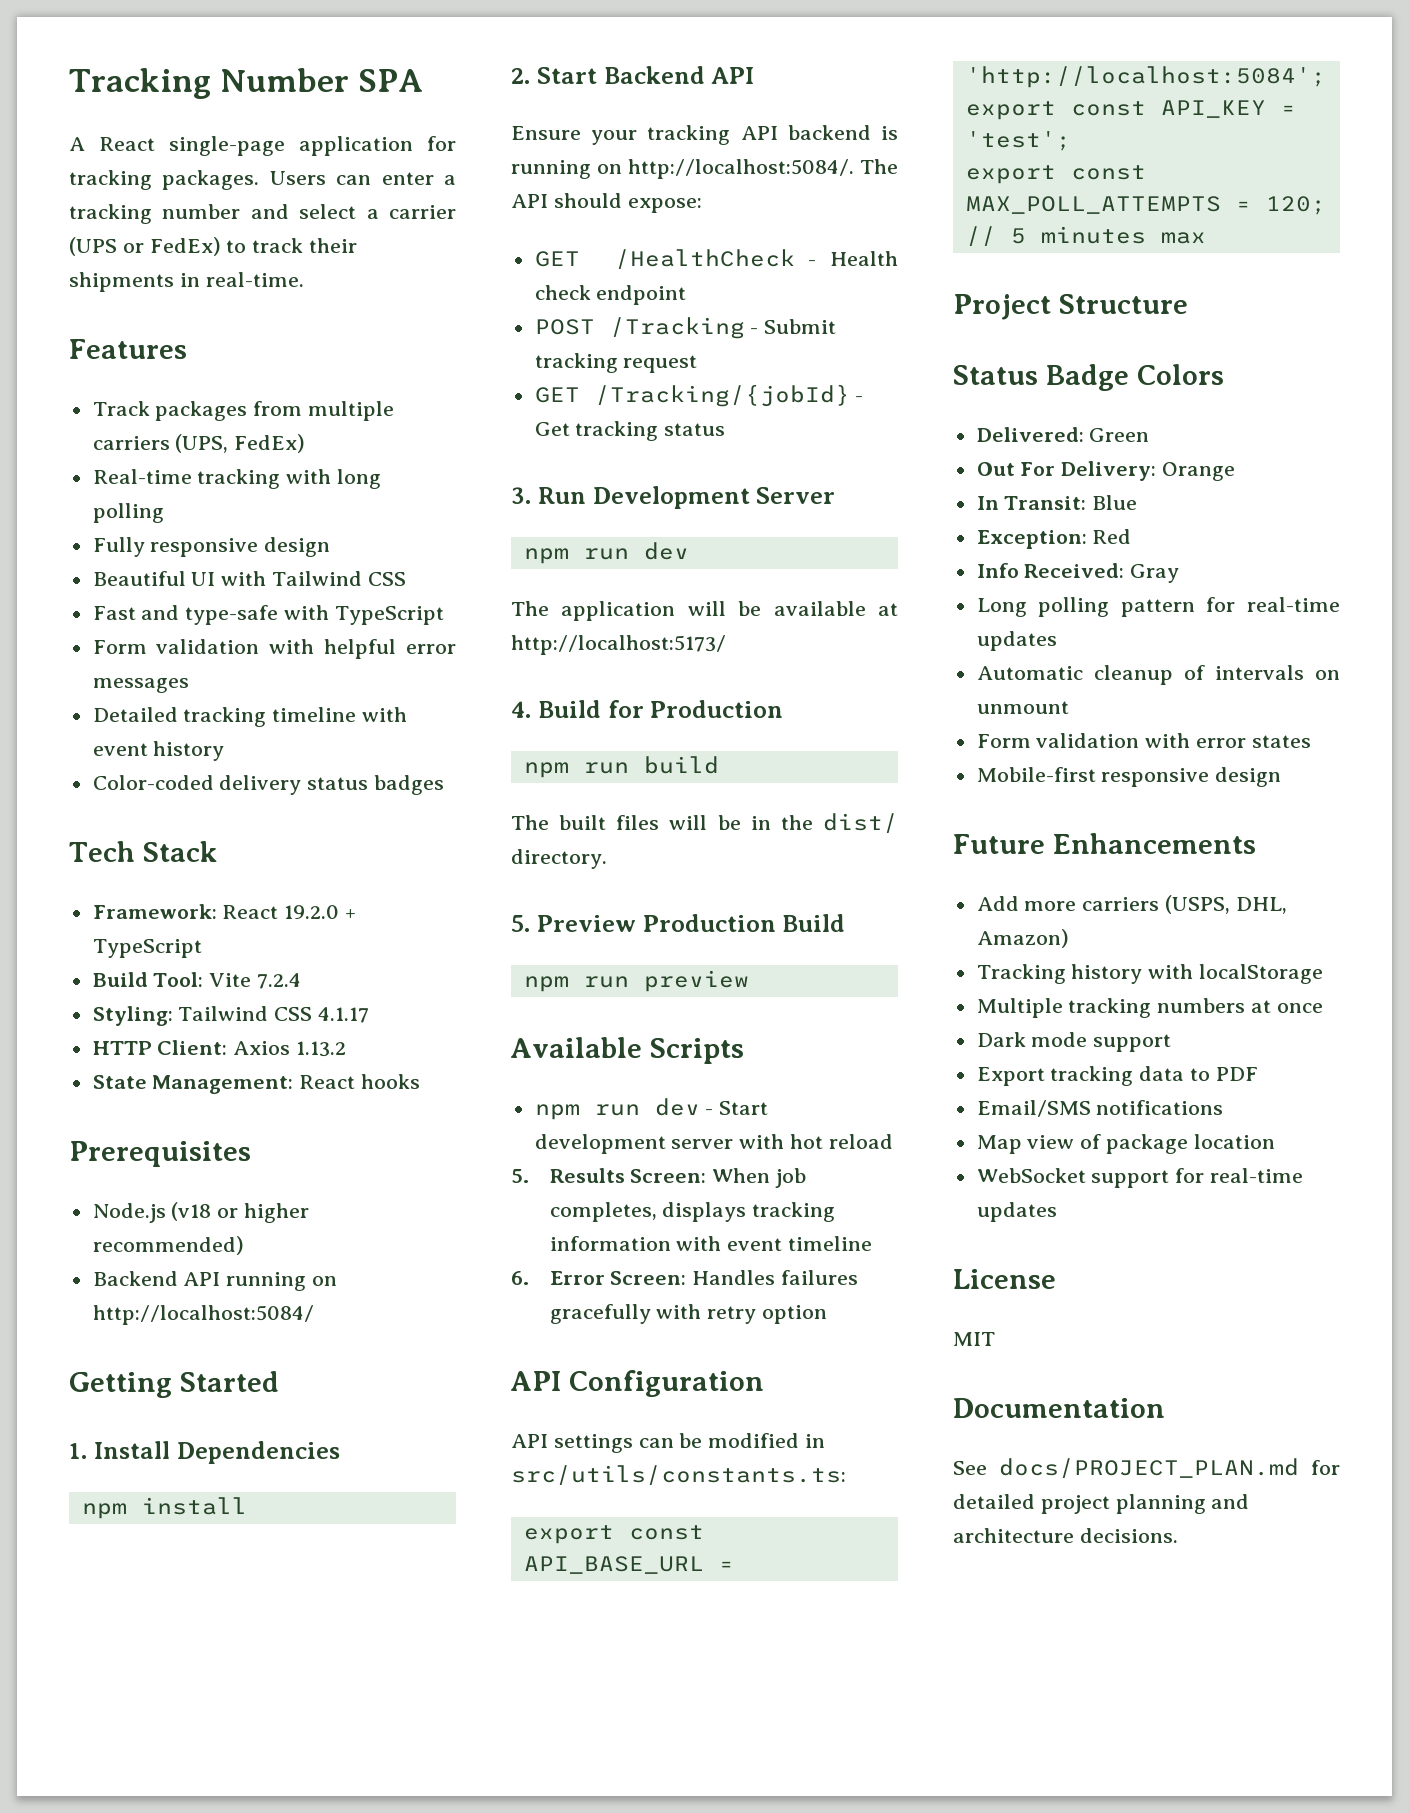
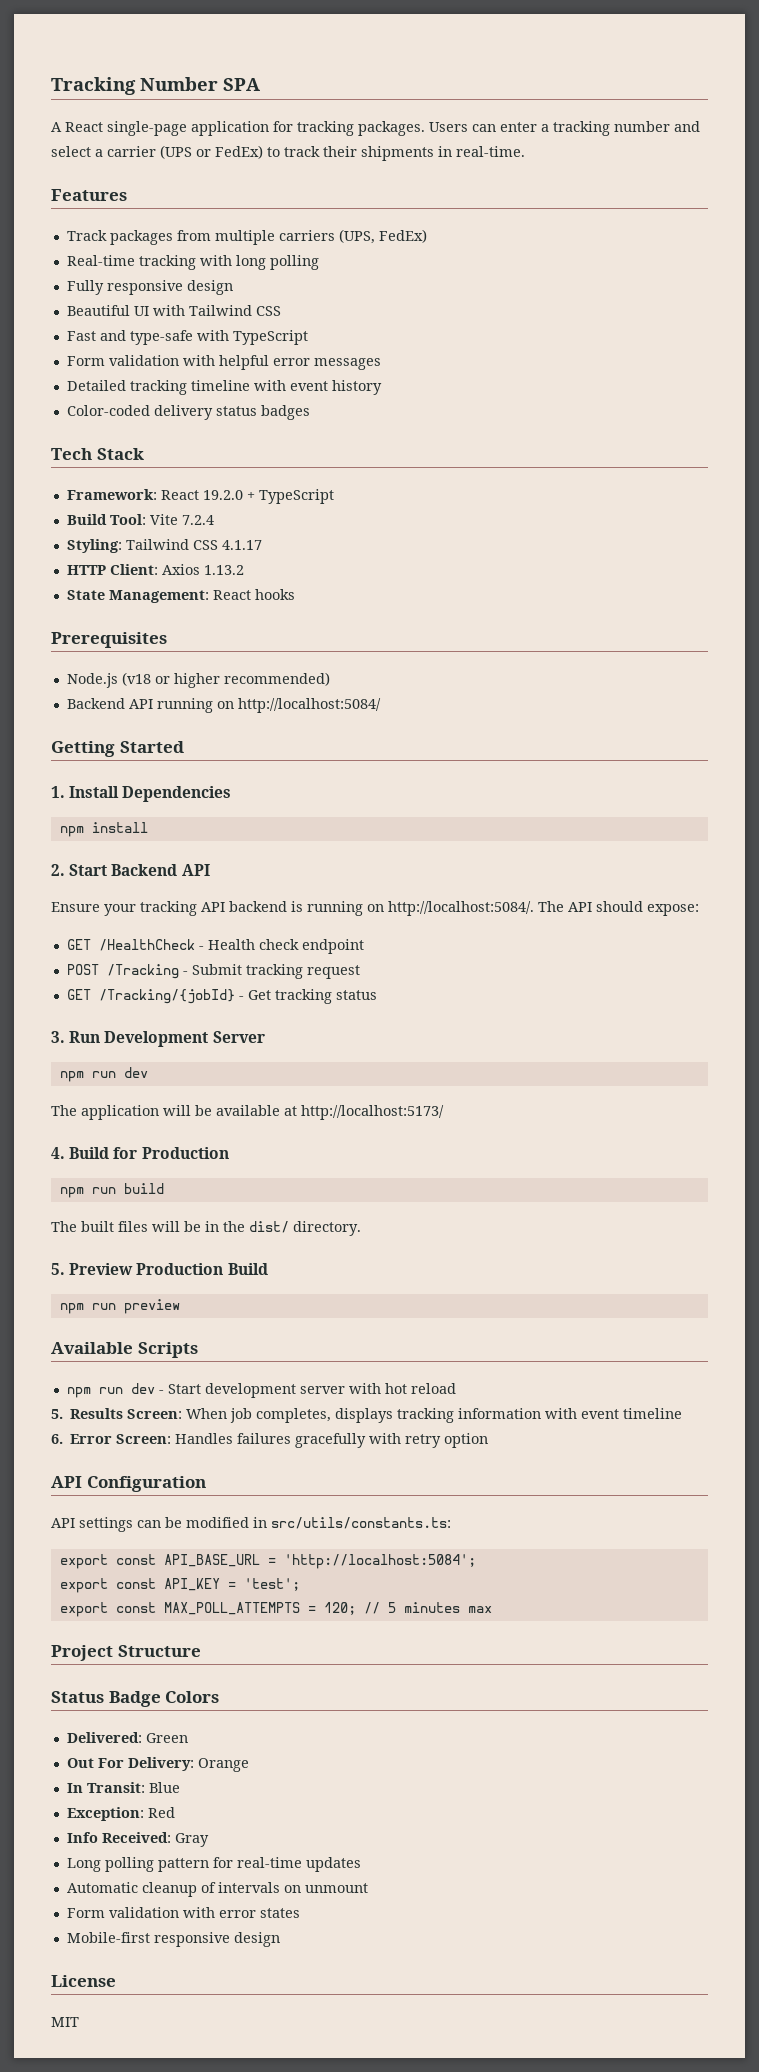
- Future Enhancements
- Add more carriers (USPS, DHL, Amazon)
- Tracking history with localStorage
- Multiple tracking numbers at once
- Dark mode support
- Export tracking data to PDF
- Email/SMS notifications
- Map view of package location
- WebSocket support for real-time updates
  License
  MIT
- Documentation
- See docs/PROJECT_PLAN.md for detailed project planning and architecture decisions.

